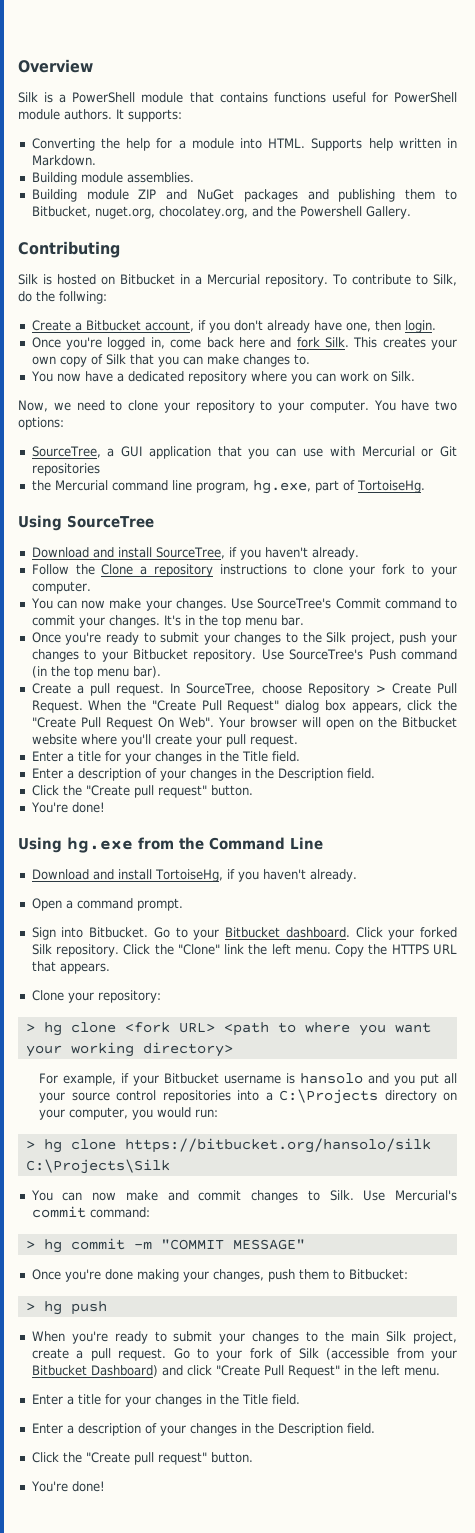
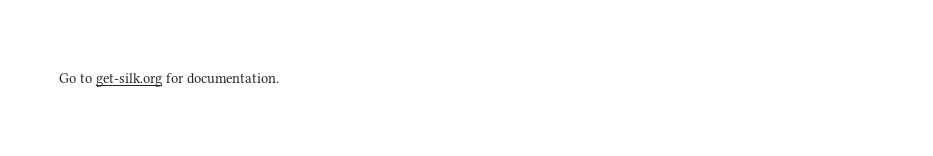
- Overview
- Silk is a PowerShell module that contains functions useful for PowerShell module authors. It supports:
- Converting the help for a module into HTML. Supports help written in Markdown.
- Building module assemblies.
- Building module ZIP and NuGet packages and publishing them to Bitbucket, nuget.org, chocolatey.org, and the Powershell Gallery.
- Contributing
- Silk is hosted on Bitbucket in a Mercurial repository. To contribute to Silk, do the follwing:
- Create a Bitbucket account, if you don't already have one, then login.
- Once you're logged in, come back here and fork Silk. This creates your own copy of Silk that you can make changes to.
- You now have a dedicated repository where you can work on Silk.
- Now, we need to clone your repository to your computer. You have two options:
- SourceTree, a GUI application that you can use with Mercurial or Git repositories
- the Mercurial command line program, hg.exe, part of TortoiseHg.
- Using SourceTree
- Download and install SourceTree, if you haven't already.
- Follow the Clone a repository instructions to clone your fork to your computer.
- You can now make your changes. Use SourceTree's Commit command to commit your changes. It's in the top menu bar.
- Once you're ready to submit your changes to the Silk project, push your changes to your Bitbucket repository. Use SourceTree's Push command (in the top menu bar).
- Create a pull request. In SourceTree, choose Repository > Create Pull Request. When the "Create Pull Request" dialog box appears, click the "Create Pull Request On Web". Your browser will open on the Bitbucket website where you'll create your pull request.
- Enter a title for your changes in the Title field.
- Enter a description of your changes in the Description field.
- Click the "Create pull request" button.
- You're done!
- Using hg.exe from the Command Line
- Download and install TortoiseHg, if you haven't already.
- Open a command prompt.
- Sign into Bitbucket. Go to your Bitbucket dashboard. Click your forked Silk repository. Click the "Clone" link the left menu. Copy the HTTPS URL that appears.
- Clone your repository:
- > hg clone <fork URL> <path to where you want your working directory>
- For example, if your Bitbucket username is hansolo and you put all your source control repositories into a C:\Projects directory on your computer, you would run:
- > hg clone https://bitbucket.org/hansolo/silk C:\Projects\Silk
- You can now make and commit changes to Silk. Use Mercurial's commit command:
- > hg commit -m "COMMIT MESSAGE"
- Once you're done making your changes, push them to Bitbucket:
- > hg push
- When you're ready to submit your changes to the main Silk project, create a pull request. Go to your fork of Silk (accessible from your Bitbucket Dashboard) and click "Create Pull Request" in the left menu.
- Enter a title for your changes in the Title field.
- Enter a description of your changes in the Description field.
- Click the "Create pull request" button.
- You're done!
+ Go to get-silk.org for documentation.

